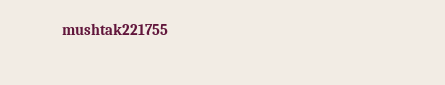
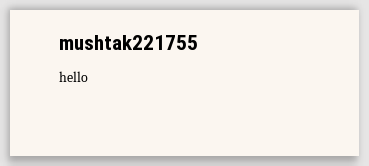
+ hello

